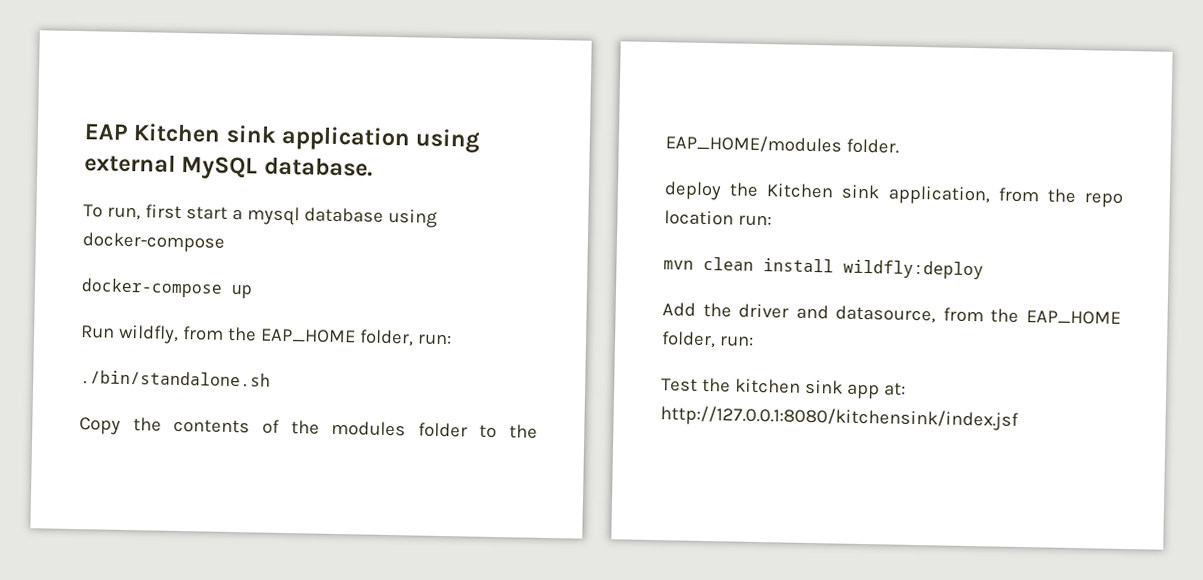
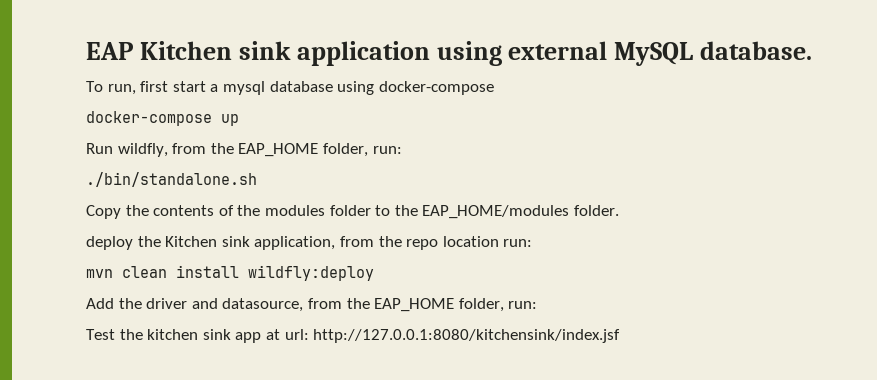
- Test the kitchen sink app at: http://127.0.0.1:8080/kitchensink/index.jsf
+ Test the kitchen sink app at url: http://127.0.0.1:8080/kitchensink/index.jsf

